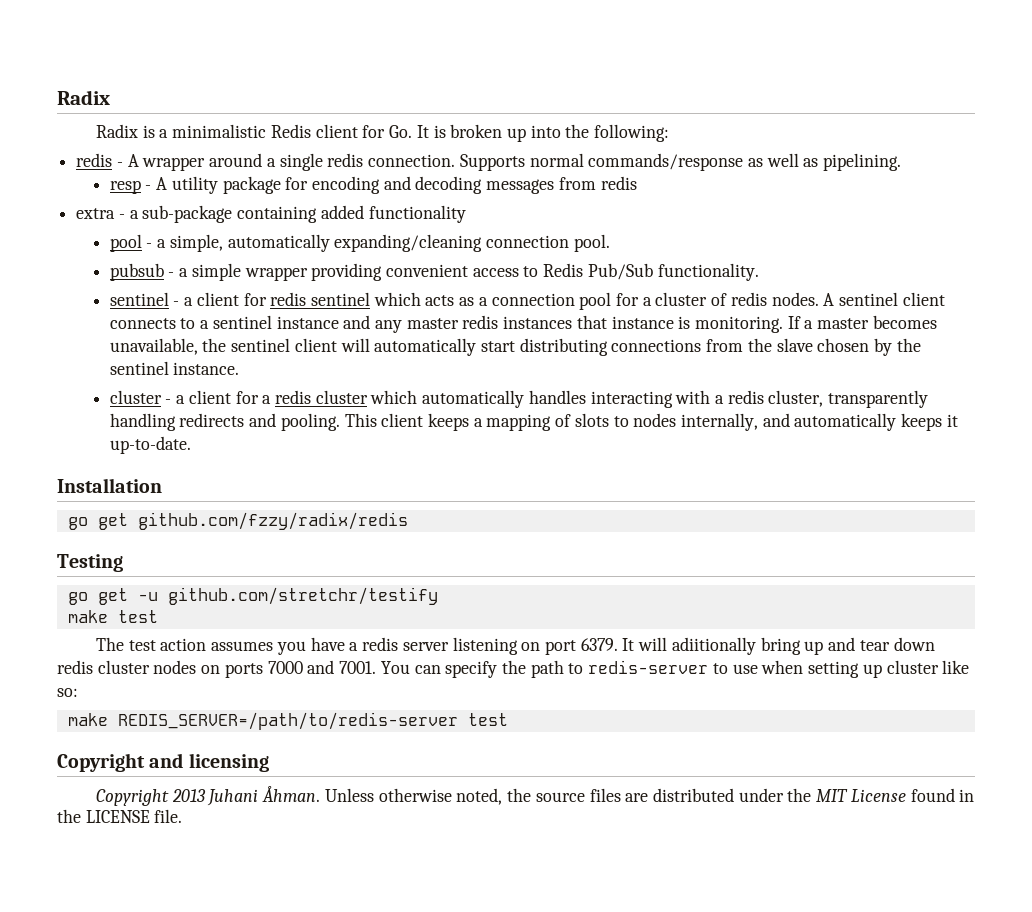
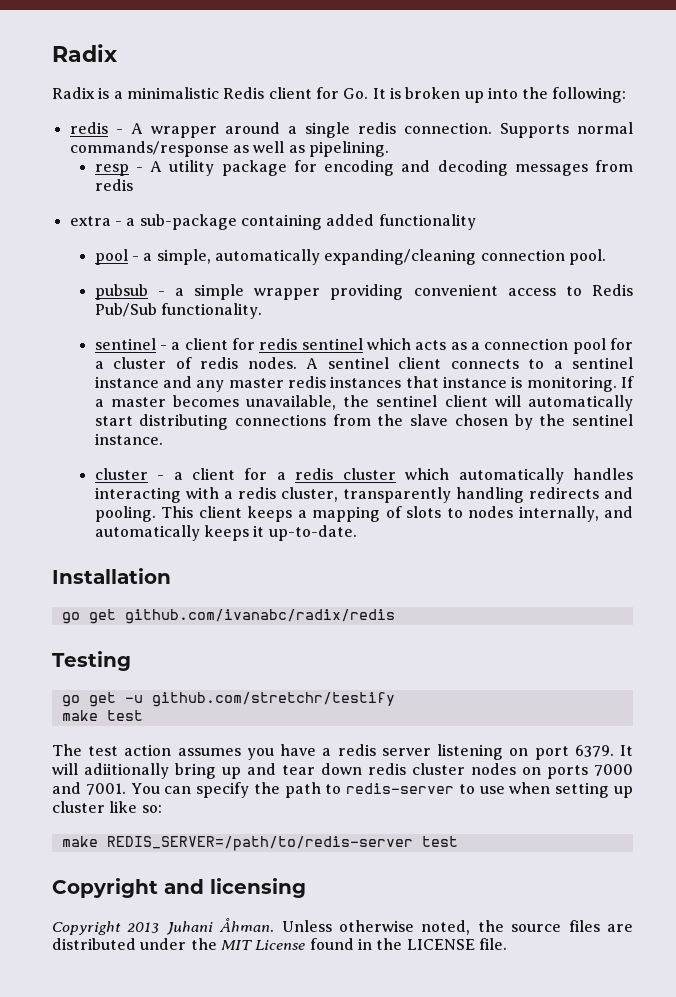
- go get github.com/fzzy/radix/redis
+ go get github.com/ivanabc/radix/redis

